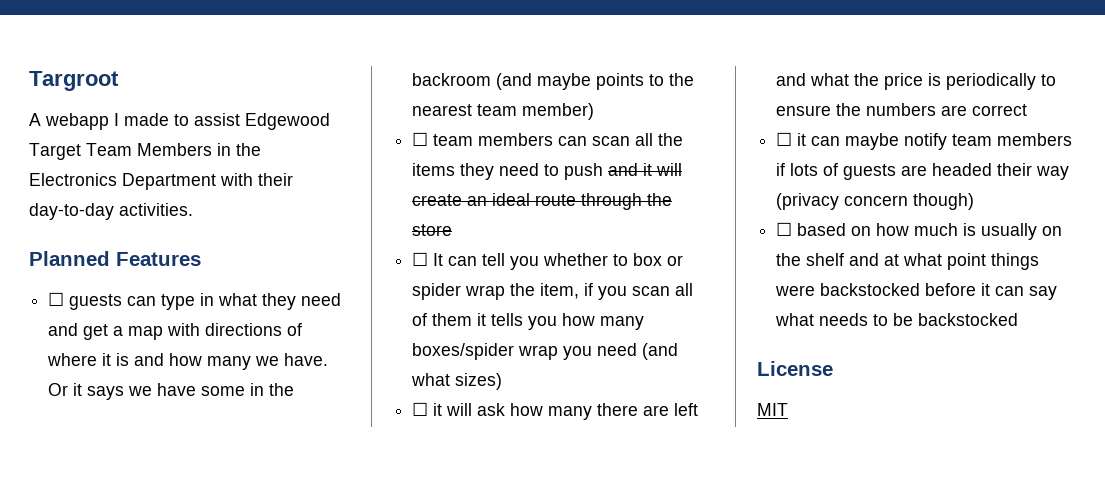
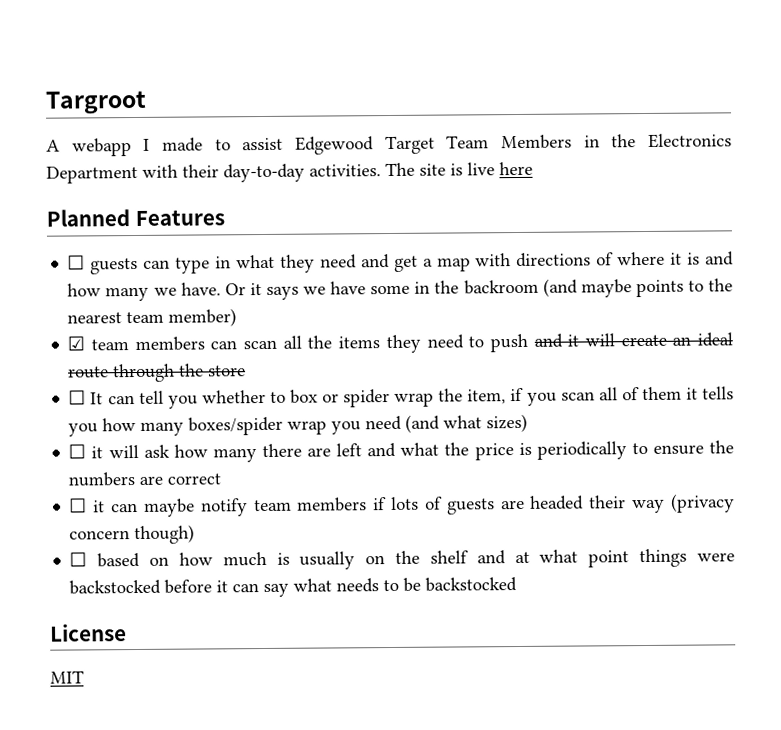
+ The site is live here
- ☐ team members can scan all the items they need to push and it will create an ideal route through the store
+ ☑ team members can scan all the items they need to push and it will create an ideal route through the store

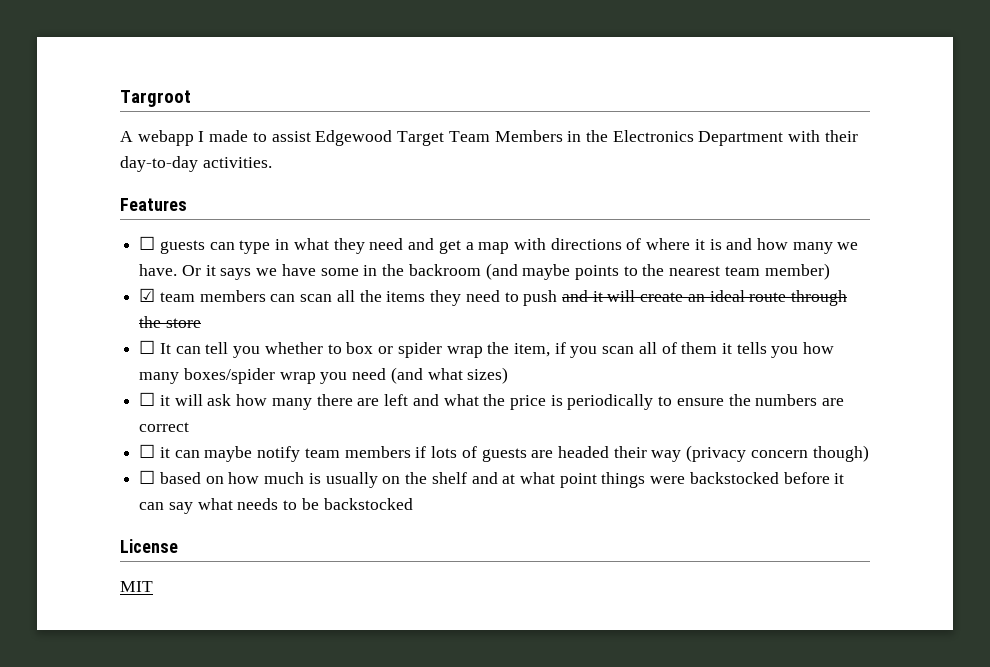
- A webapp I made to assist Edgewood Target Team Members in the Electronics Department with their day-to-day activities. The site is live here
- Planned Features
+ A webapp I made to assist Edgewood Target Team Members in the Electronics Department with their day-to-day activities.
+ Features

